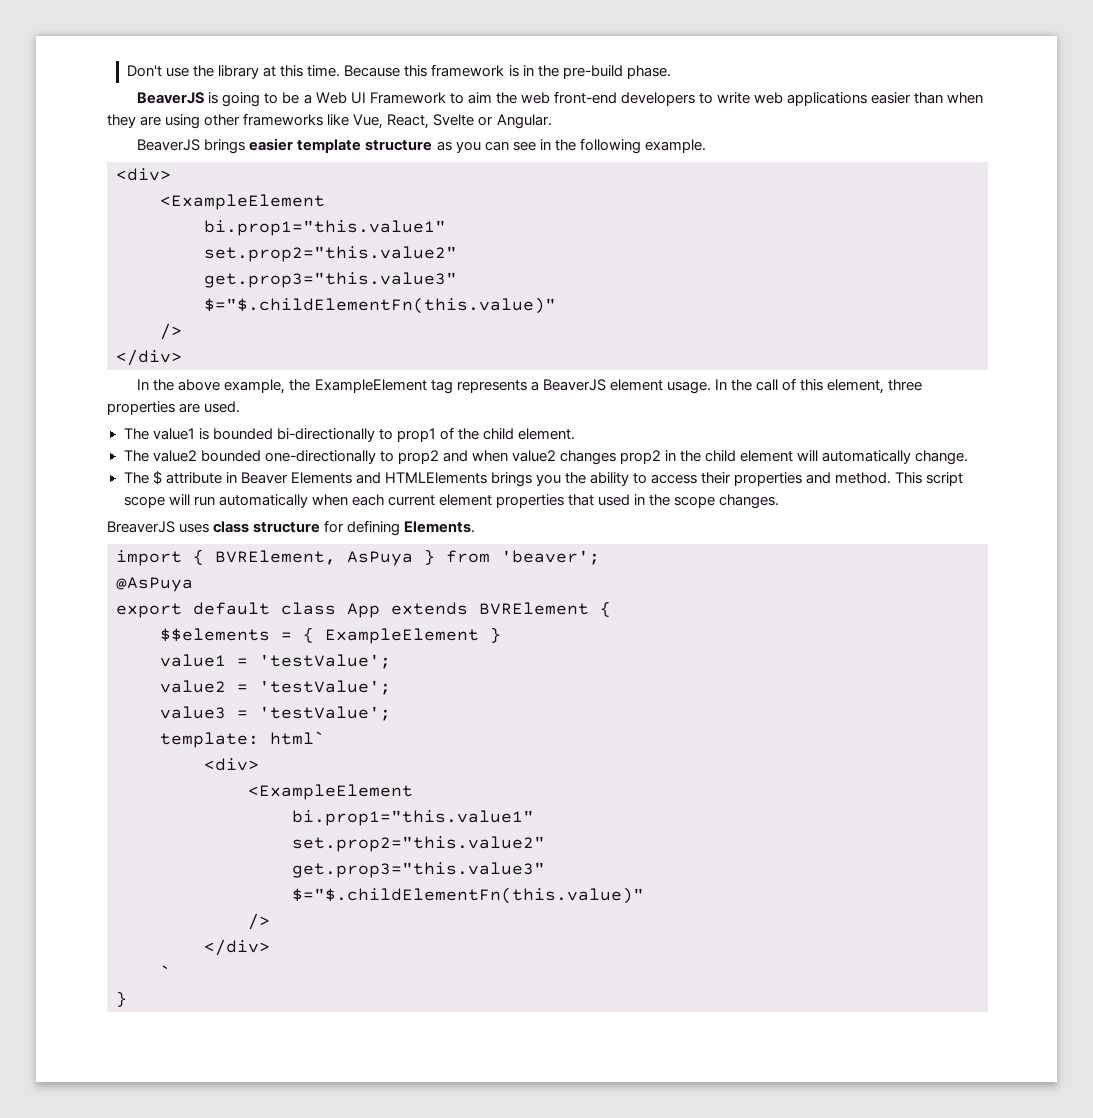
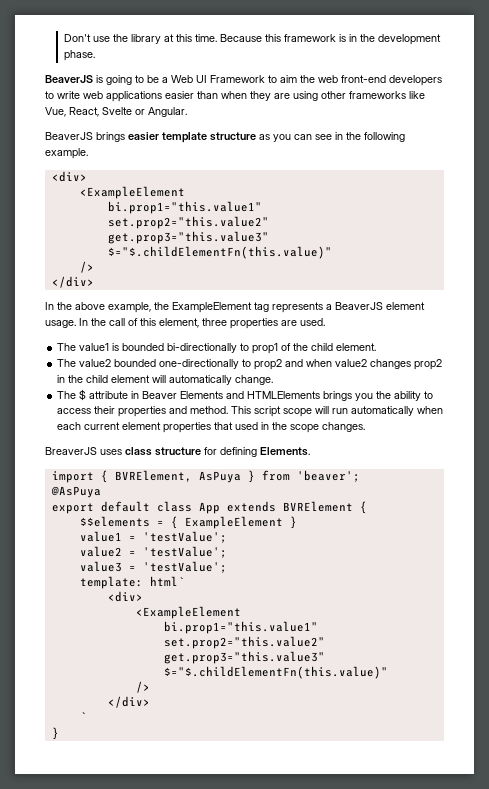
- Because this framework is in the pre-build phase.
+ Because this framework is in the development phase.

